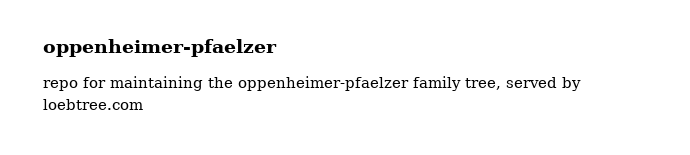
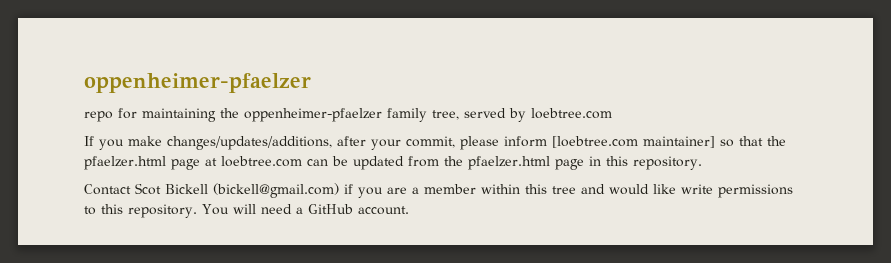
+ If you make changes/updates/additions, after your commit, please inform [loebtree.com maintainer] so that the pfaelzer.html page at loebtree.com can be updated from the pfaelzer.html page in this repository.
+ Contact Scot Bickell (bickell@gmail.com) if you are a member within this tree and would like write permissions to this repository. You will need a GitHub account.

